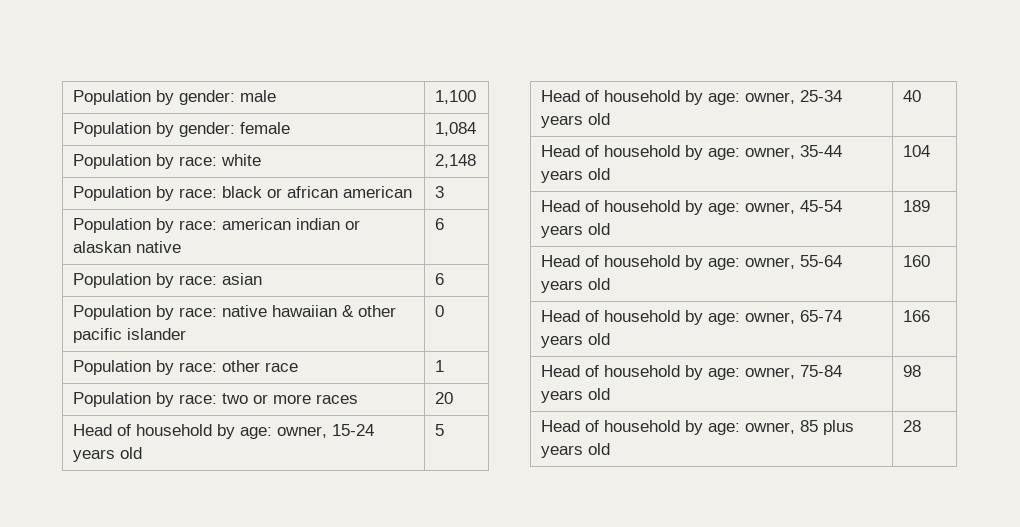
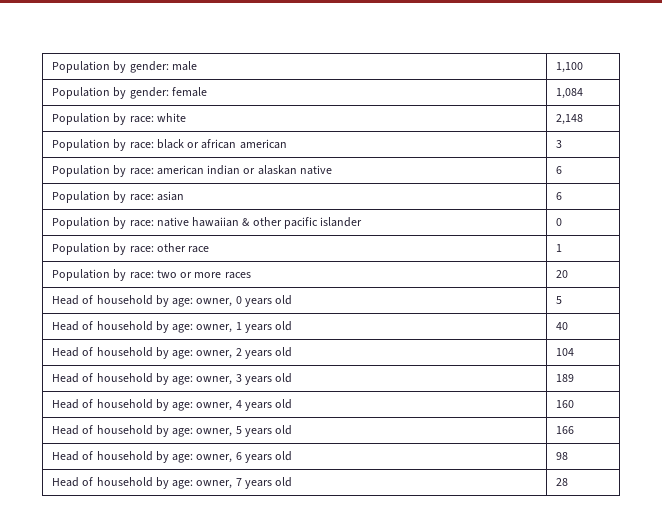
- Head of household by age: owner, 15-24 years old | 5
+ Head of household by age: owner, 0 years old | 5
- Head of household by age: owner, 25-34 years old | 40
+ Head of household by age: owner, 1 years old | 40
- Head of household by age: owner, 35-44 years old | 104
+ Head of household by age: owner, 2 years old | 104
- Head of household by age: owner, 45-54 years old | 189
+ Head of household by age: owner, 3 years old | 189
- Head of household by age: owner, 55-64 years old | 160
+ Head of household by age: owner, 4 years old | 160
- Head of household by age: owner, 65-74 years old | 166
+ Head of household by age: owner, 5 years old | 166
- Head of household by age: owner, 75-84 years old | 98
+ Head of household by age: owner, 6 years old | 98
- Head of household by age: owner, 85 plus years old | 28
+ Head of household by age: owner, 7 years old | 28

